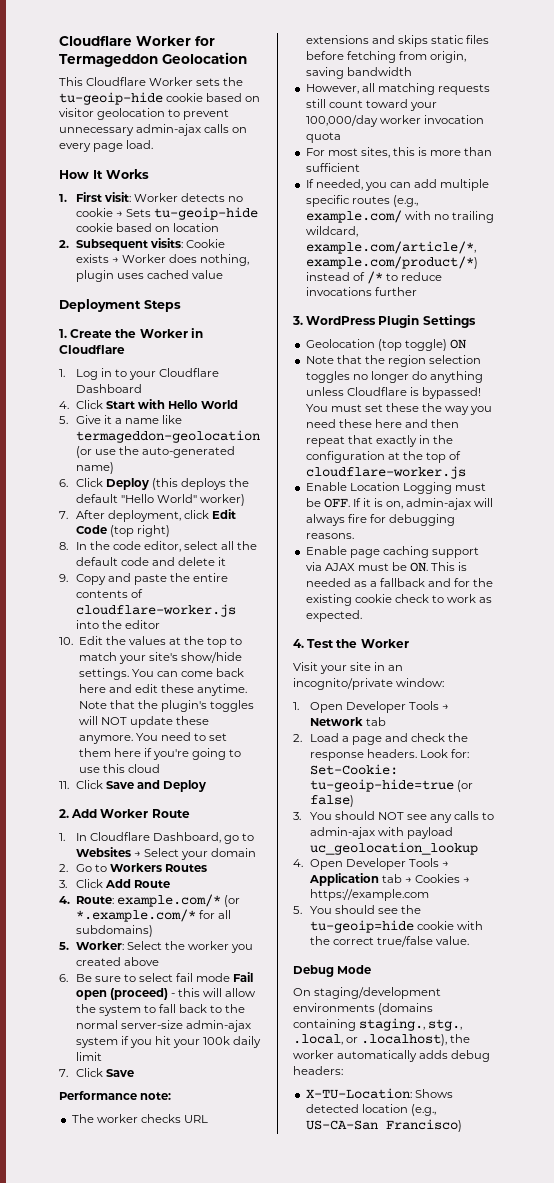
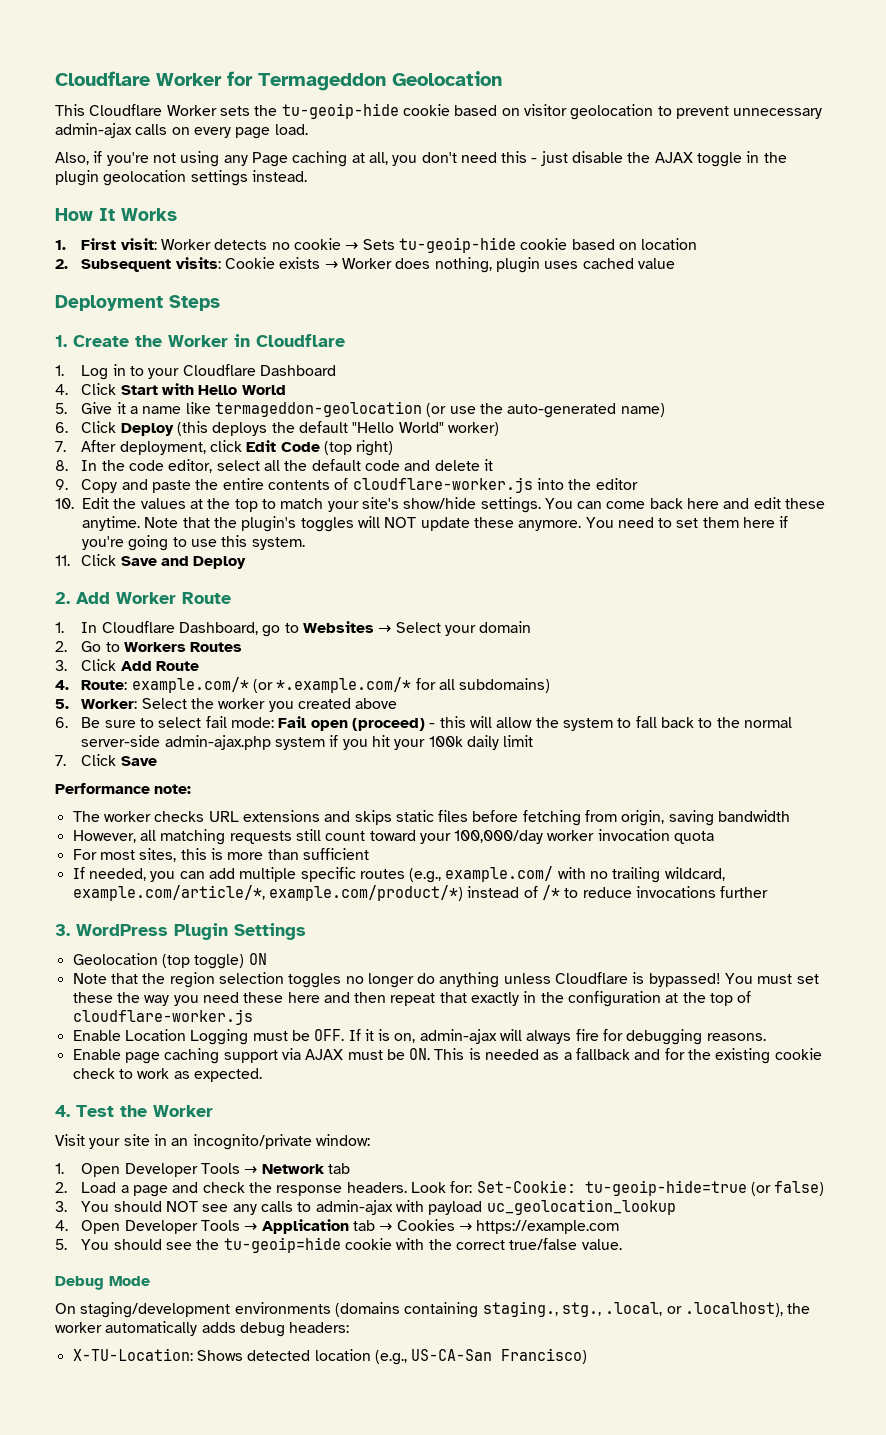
+ Also, if you're not using any Page caching at all, you don't need this - just disable the AJAX toggle in the plugin geolocation settings instead.
- You need to set them here if you're going to use this cloud
+ You need to set them here if you're going to use this system.
- 6. Be sure to select fail mode Fail open (proceed) - this will allow the system to fall back to the normal server-size admin-ajax system if you hit your 100k daily limit
+ 6. Be sure to select fail mode: Fail open (proceed) - this will allow the system to fall back to the normal server-side admin-ajax.php system if you hit your 100k daily limit

